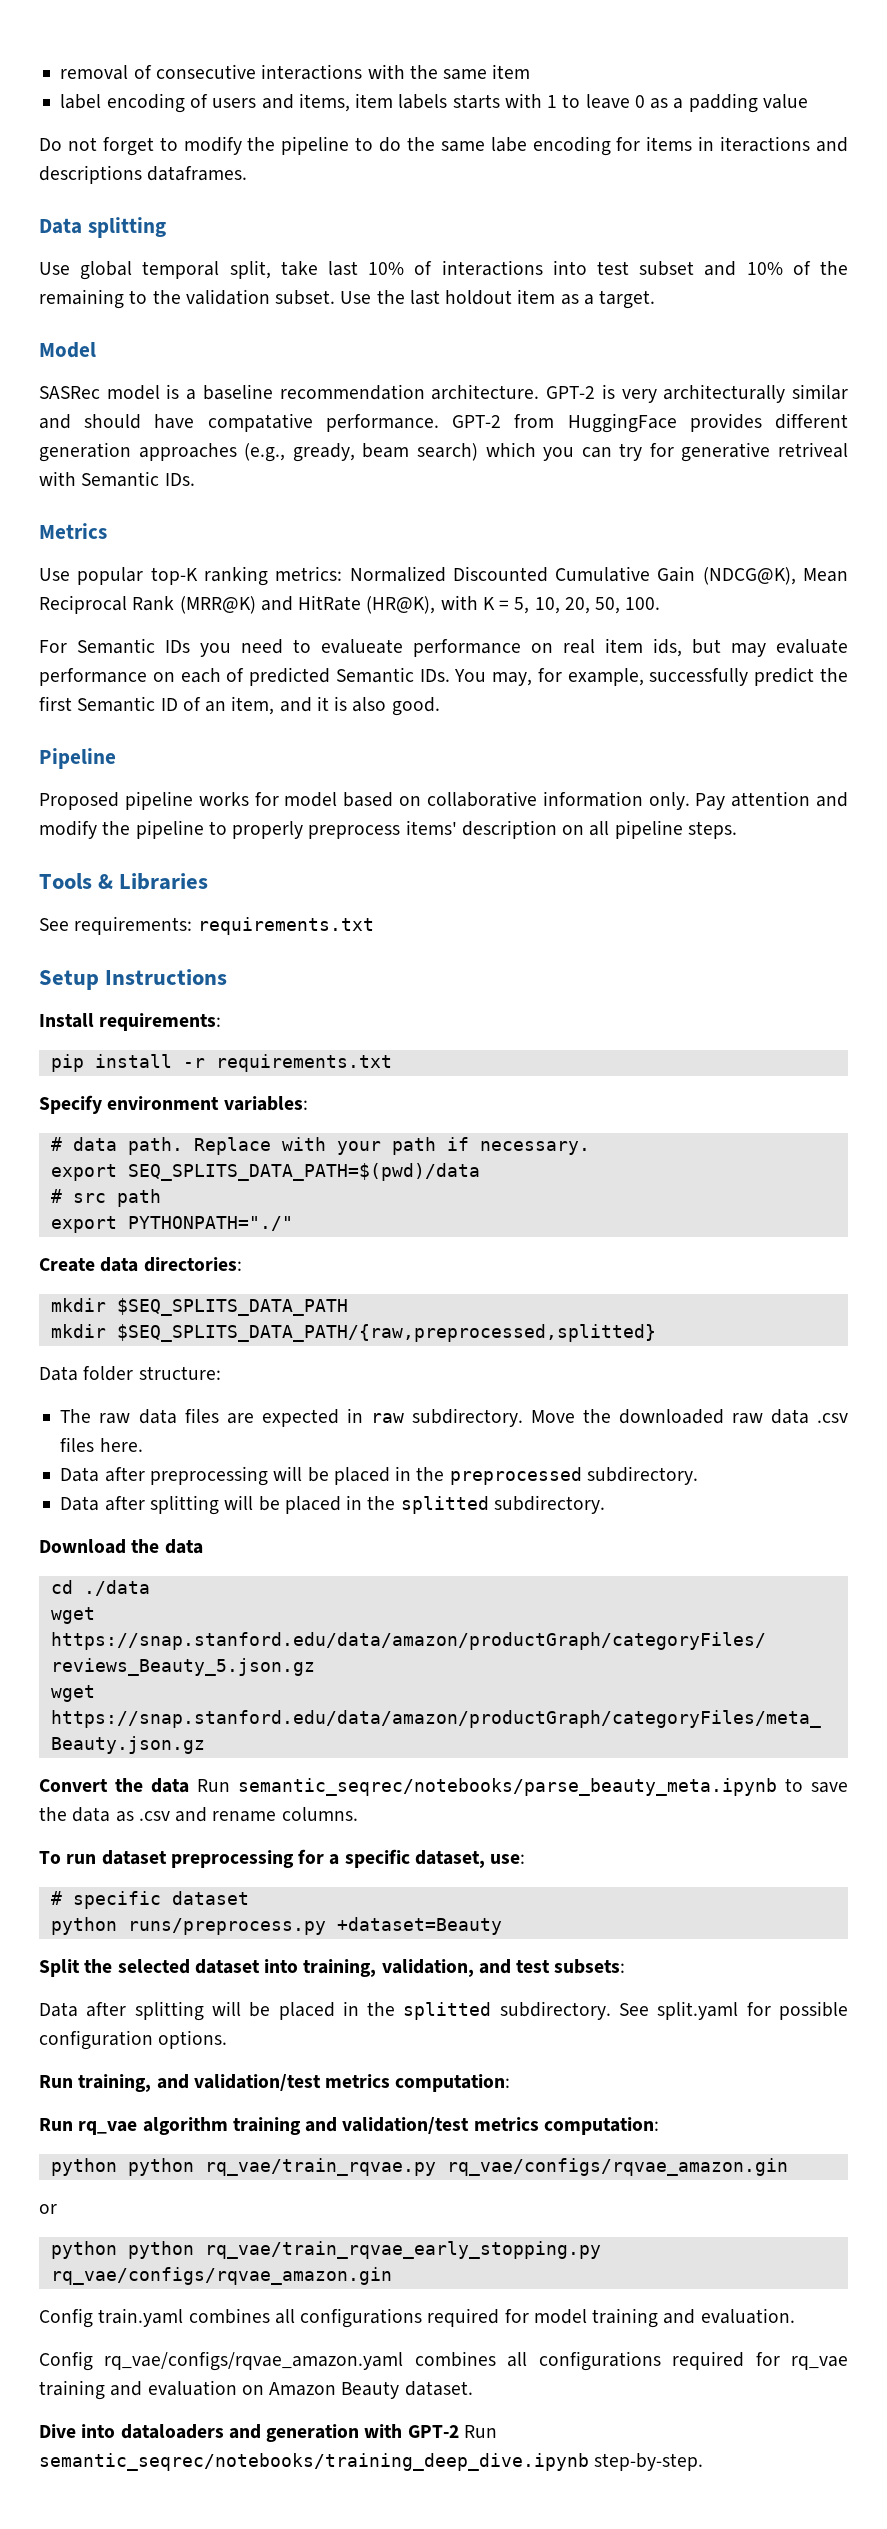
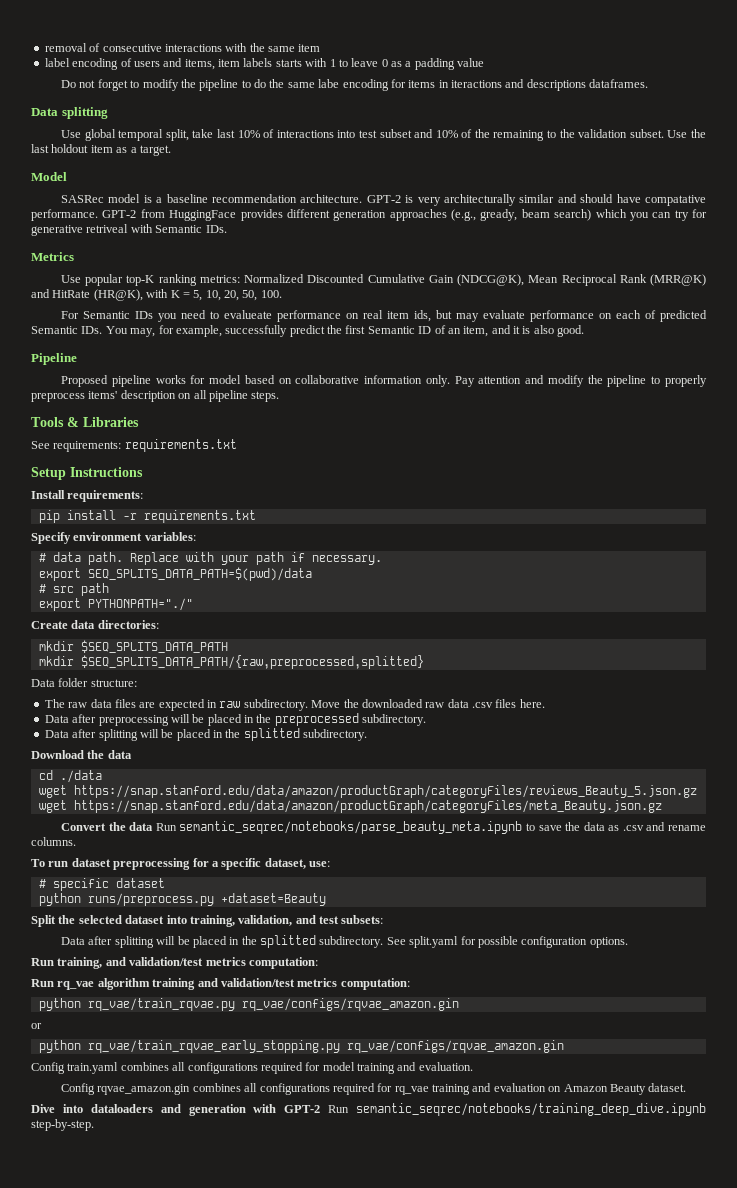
- python python rq_vae/train_rqvae.py rq_vae/configs/rqvae_amazon.gin
+ python rq_vae/train_rqvae.py rq_vae/configs/rqvae_amazon.gin
- python python rq_vae/train_rqvae_early_stopping.py rq_vae/configs/rqvae_amazon.gin
+ python rq_vae/train_rqvae_early_stopping.py rq_vae/configs/rqvae_amazon.gin
- Config rq_vae/configs/rqvae_amazon.yaml combines all configurations required for rq_vae training and evaluation on Amazon Beauty dataset.
+ Config rqvae_amazon.gin combines all configurations required for rq_vae training and evaluation on Amazon Beauty dataset.

